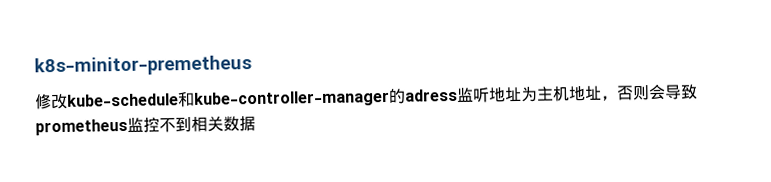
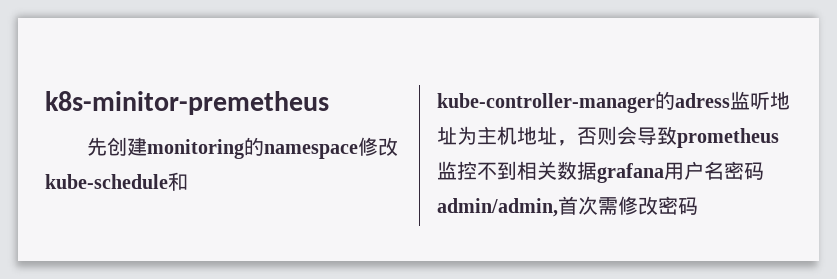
- 修改kube-schedule和kube-controller-manager的adress监听地址为主机地址，否则会导致prometheus监控不到相关数据
+ 先创建monitoring的namespace修改kube-schedule和kube-controller-manager的adress监听地址为主机地址，否则会导致prometheus监控不到相关数据grafana用户名密码admin/admin,首次需修改密码

